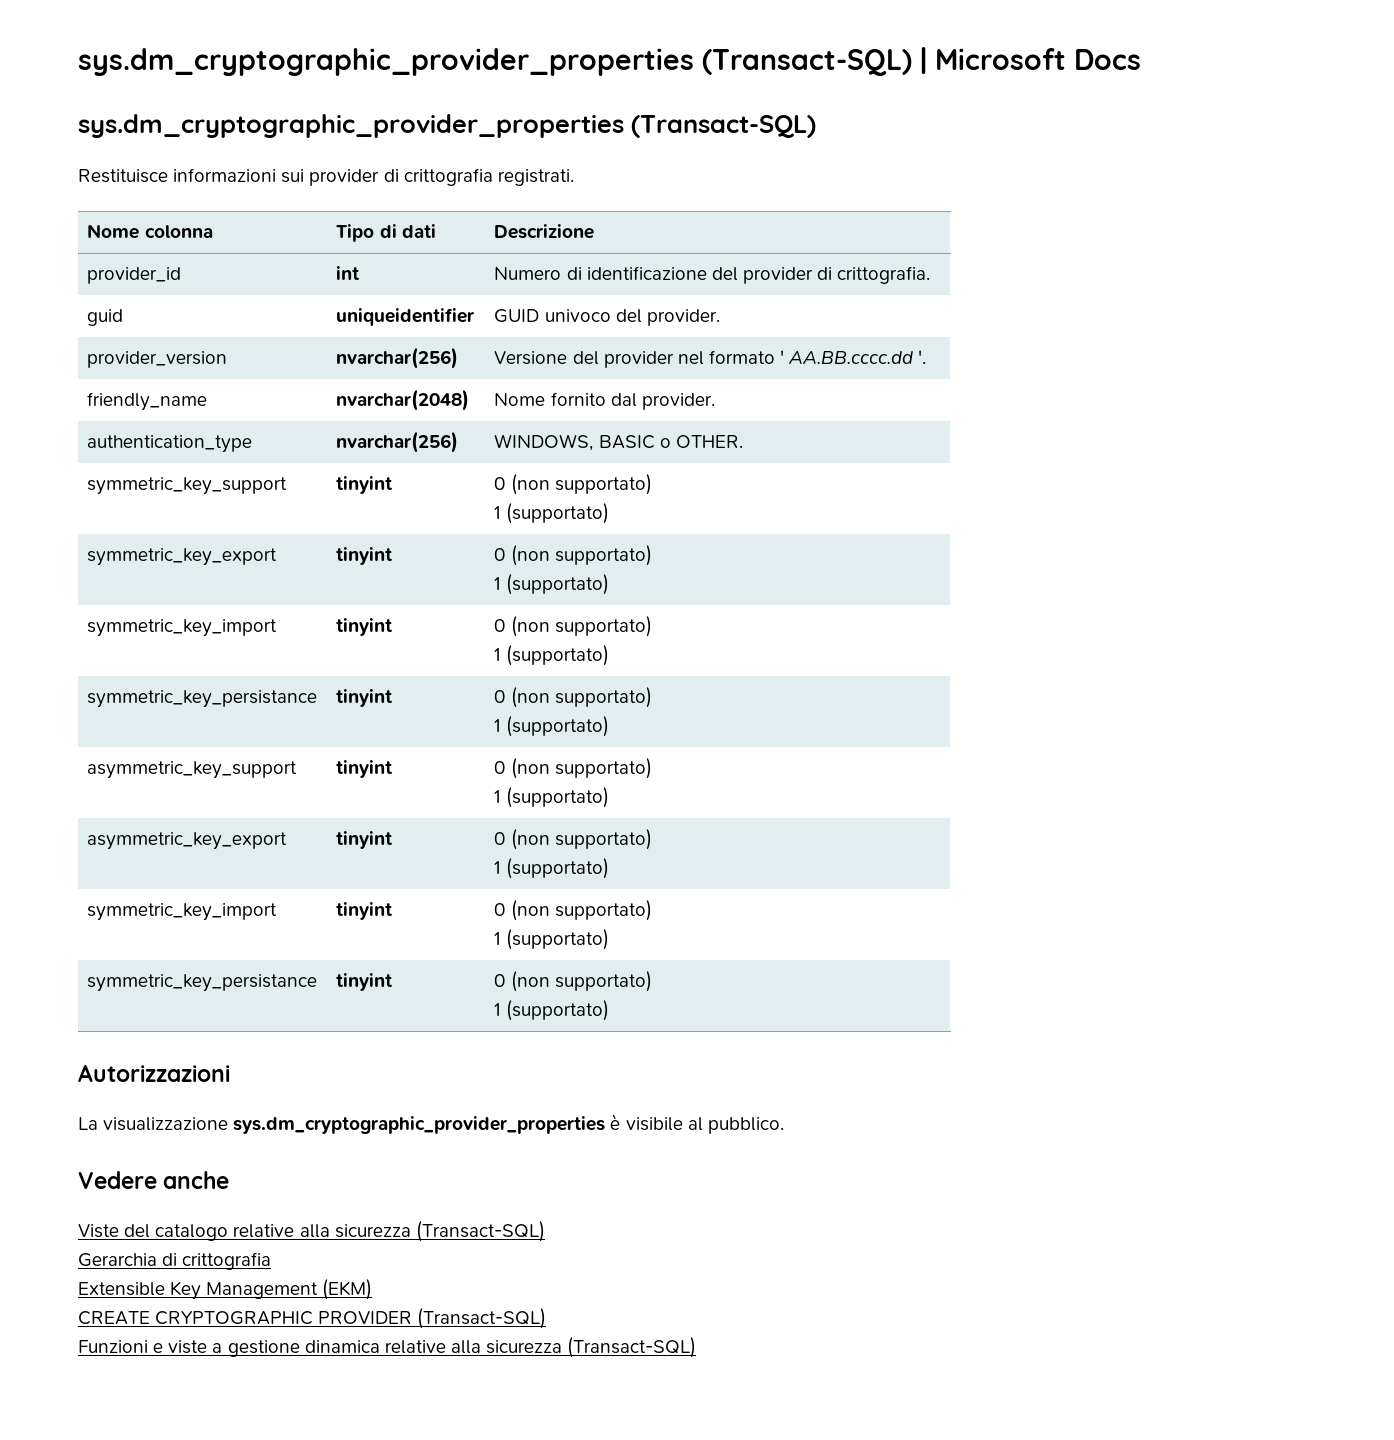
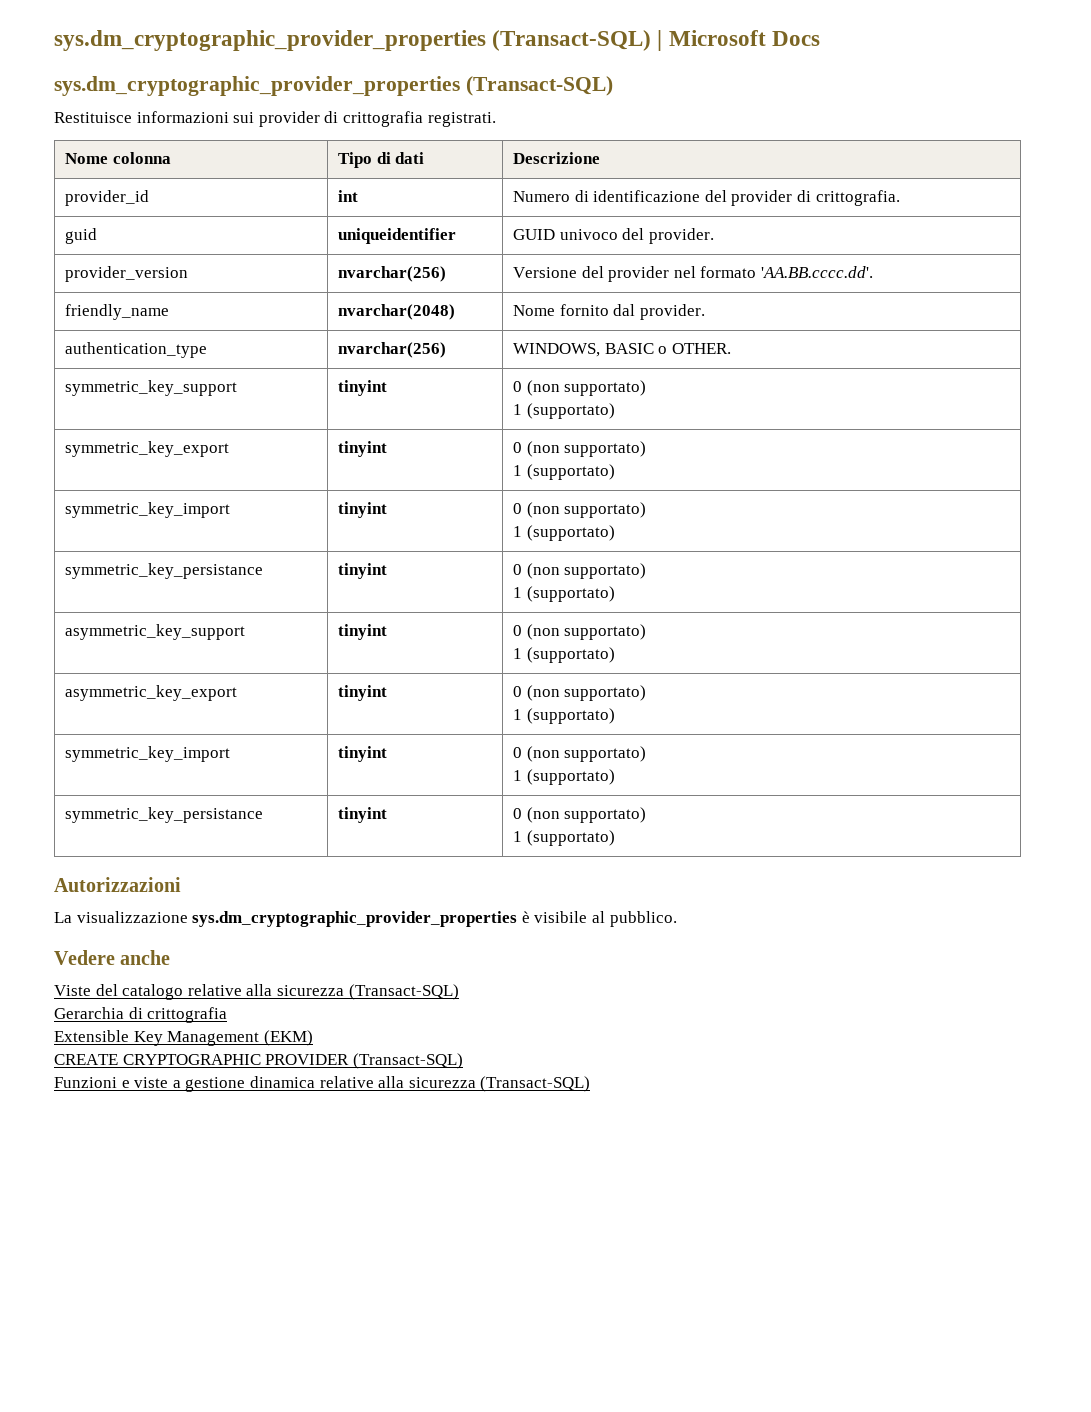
- provider_version | nvarchar(256) | Versione del provider nel formato ' AA.BB.cccc.dd '.
+ provider_version | nvarchar(256) | Versione del provider nel formato 'AA.BB.cccc.dd'.

